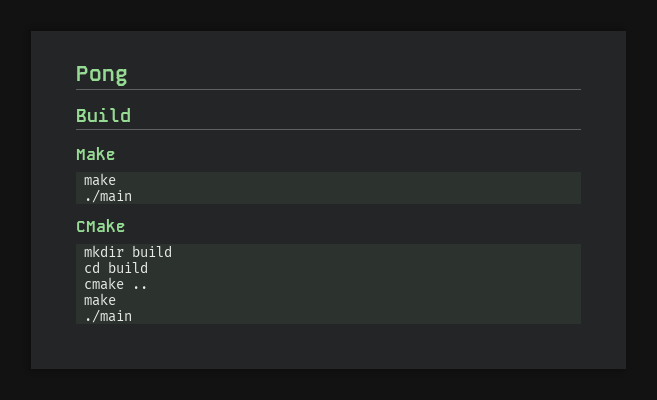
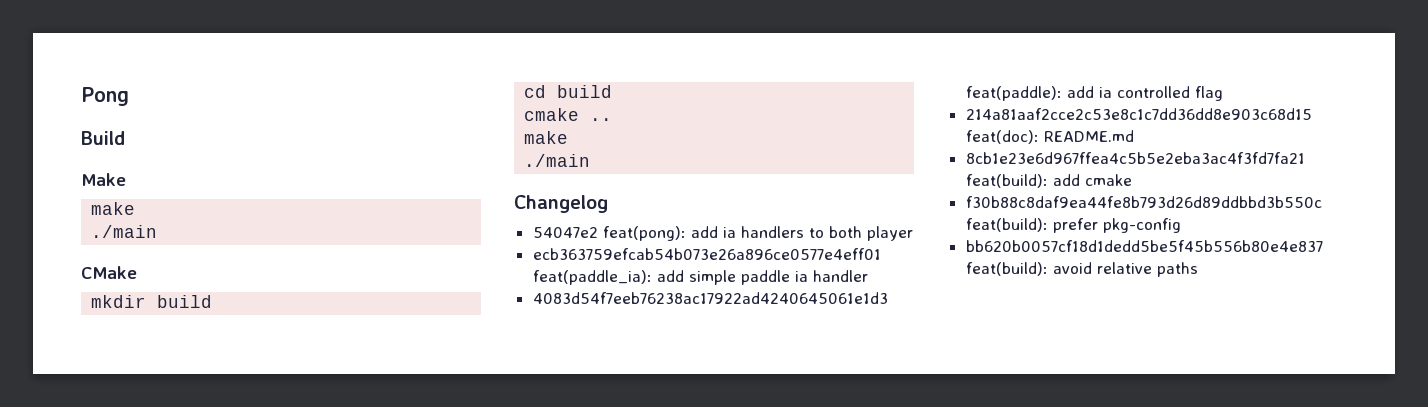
+ Changelog
+ 54047e2 feat(pong): add ia handlers to both player
+ ecb363759efcab54b073e26a896ce0577e4eff01 feat(paddle_ia): add simple paddle ia handler
+ 4083d54f7eeb76238ac17922ad4240645061e1d3 feat(paddle): add ia controlled flag
+ 214a81aaf2cce2c53e8c1c7dd36dd8e903c68d15 feat(doc): README.md
+ 8cb1e23e6d967ffea4c5b5e2eba3ac4f3fd7fa21 feat(build): add cmake
+ f30b88c8daf9ea44fe8b793d26d89ddbbd3b550c feat(build): prefer pkg-config
+ bb620b0057cf18d1dedd5be5f45b556b80e4e837 feat(build): avoid relative paths

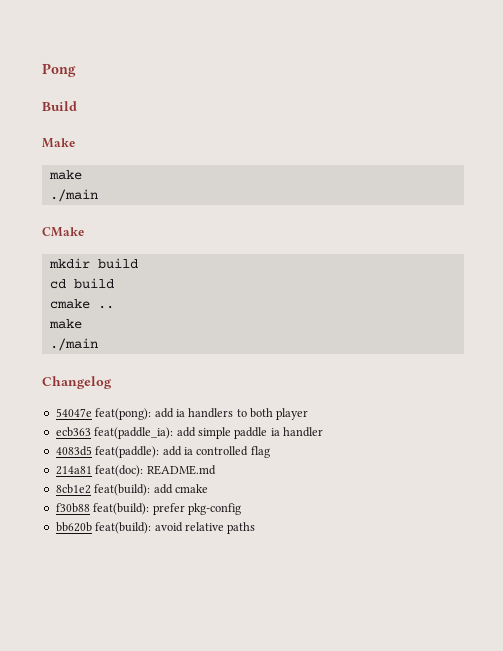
- 54047e2 feat(pong): add ia handlers to both player
+ 54047e feat(pong): add ia handlers to both player
- ecb363759efcab54b073e26a896ce0577e4eff01 feat(paddle_ia): add simple paddle ia handler
+ ecb363 feat(paddle_ia): add simple paddle ia handler
- 4083d54f7eeb76238ac17922ad4240645061e1d3 feat(paddle): add ia controlled flag
+ 4083d5 feat(paddle): add ia controlled flag
- 214a81aaf2cce2c53e8c1c7dd36dd8e903c68d15 feat(doc): README.md
+ 214a81 feat(doc): README.md
- 8cb1e23e6d967ffea4c5b5e2eba3ac4f3fd7fa21 feat(build): add cmake
+ 8cb1e2 feat(build): add cmake
- f30b88c8daf9ea44fe8b793d26d89ddbbd3b550c feat(build): prefer pkg-config
+ f30b88 feat(build): prefer pkg-config
- bb620b0057cf18d1dedd5be5f45b556b80e4e837 feat(build): avoid relative paths
+ bb620b feat(build): avoid relative paths

